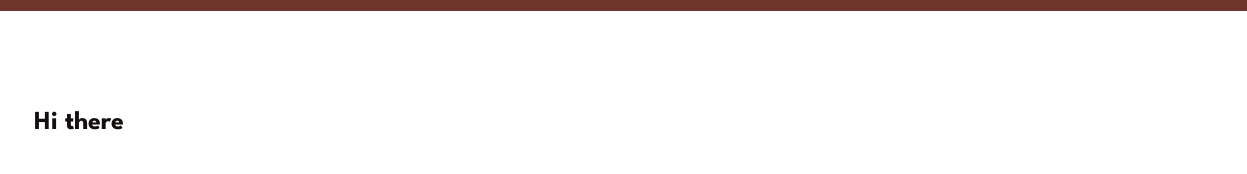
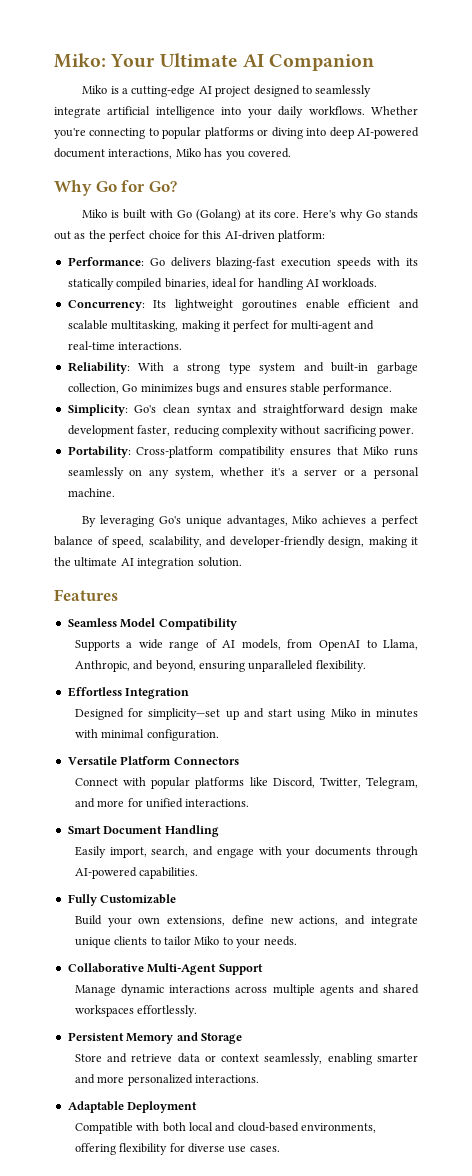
- Hi there
+ Miko: Your Ultimate AI Companion
+ Miko is a cutting-edge AI project designed to seamlessly integrate artificial intelligence into your daily workflows. Whether you're connecting to popular platforms or diving into deep AI-powered document interactions, Miko has you covered.
+ Why Go for Go?
+ Miko is built with Go (Golang) at its core. Here's why Go stands out as the perfect choice for this AI-driven platform:
+ Performance: Go delivers blazing-fast execution speeds with its statically compiled binaries, ideal for handling AI workloads.
+ Concurrency: Its lightweight goroutines enable efficient and scalable multitasking, making it perfect for multi-agent and real-time interactions.
+ Reliability: With a strong type system and built-in garbage collection, Go minimizes bugs and ensures stable performance.
+ Simplicity: Go's clean syntax and straightforward design make development faster, reducing complexity without sacrificing power.
+ Portability: Cross-platform compatibility ensures that Miko runs seamlessly on any system, whether it's a server or a personal machine.
+ By leveraging Go's unique advantages, Miko achieves a perfect balance of speed, scalability, and developer-friendly design, making it the ultimate AI integration solution.
+ Features
+ Seamless Model Compatibility
+ Supports a wide range of AI models, from OpenAI to Llama, Anthropic, and beyond, ensuring unparalleled flexibility.
+ Effortless Integration
+ Designed for simplicity—set up and start using Miko in minutes with minimal configuration.
+ Versatile Platform Connectors
+ Connect with popular platforms like Discord, Twitter, Telegram, and more for unified interactions.
+ Smart Document Handling
+ Easily import, search, and engage with your documents through AI-powered capabilities.
+ Fully Customizable
+ Build your own extensions, define new actions, and integrate unique clients to tailor Miko to your needs.
+ Collaborative Multi-Agent Support
+ Manage dynamic interactions across multiple agents and shared workspaces effortlessly.
+ Persistent Memory and Storage
+ Store and retrieve data or context seamlessly, enabling smarter and more personalized interactions.
+ Adaptable Deployment
+ Compatible with both local and cloud-based environments, offering flexibility for diverse use cases.

